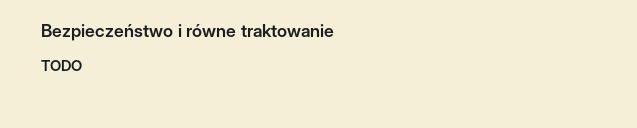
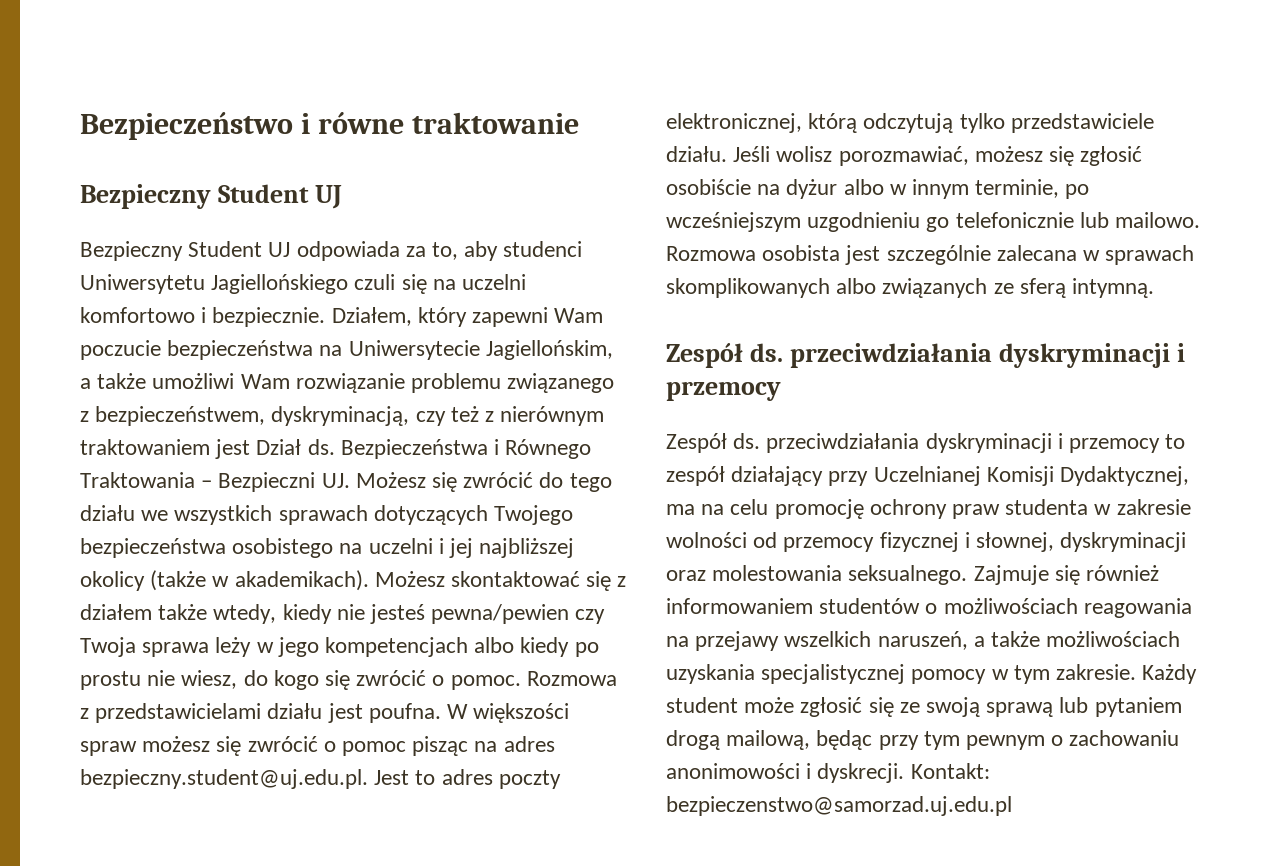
  Bezpieczeństwo i równe traktowanie
- TODO
+ Bezpieczny Student UJ
+ Bezpieczny Student UJ odpowiada za to, aby studenci Uniwersytetu Jagiellońskiego czuli się na uczelni komfortowo i bezpiecznie. Działem, który zapewni Wam poczucie bezpieczeństwa na Uniwersytecie Jagiellońskim, a także umożliwi Wam rozwiązanie problemu związanego z bezpieczeństwem, dyskryminacją, czy też z nierównym traktowaniem jest Dział ds. Bezpieczeństwa i Równego Traktowania – Bezpieczni UJ. Możesz się zwrócić do tego działu we wszystkich sprawach dotyczących Twojego bezpieczeństwa osobistego na uczelni i jej najbliższej okolicy (także w akademikach). Możesz skontaktować się z działem także wtedy, kiedy nie jesteś pewna/pewien czy Twoja sprawa leży w jego kompetencjach albo kiedy po prostu nie wiesz, do kogo się zwrócić o pomoc. Rozmowa z przedstawicielami działu jest poufna. W większości spraw możesz się zwrócić o pomoc pisząc na adres bezpieczny.student@uj.edu.pl. Jest to adres poczty elektronicznej, którą odczytują tylko przedstawiciele działu. Jeśli wolisz porozmawiać, możesz się zgłosić osobiście na dyżur albo w innym terminie, po wcześniejszym uzgodnieniu go telefonicznie lub mailowo. Rozmowa osobista jest szczególnie zalecana w sprawach skomplikowanych albo związanych ze sferą intymną.
+ Zespół ds. przeciwdziałania dyskryminacji i przemocy
+ Zespół ds. przeciwdziałania dyskryminacji i przemocy to zespół działający przy Uczelnianej Komisji Dydaktycznej, ma na celu promocję ochrony praw studenta w zakresie wolności od przemocy fizycznej i słownej, dyskryminacji oraz molestowania seksualnego. Zajmuje się również informowaniem studentów o możliwościach reagowania na przejawy wszelkich naruszeń, a także możliwościach uzyskania specjalistycznej pomocy w tym zakresie. Każdy student może zgłosić się ze swoją sprawą lub pytaniem drogą mailową, będąc przy tym pewnym o zachowaniu anonimowości i dyskrecji. Kontakt: bezpieczenstwo@samorzad.uj.edu.pl

